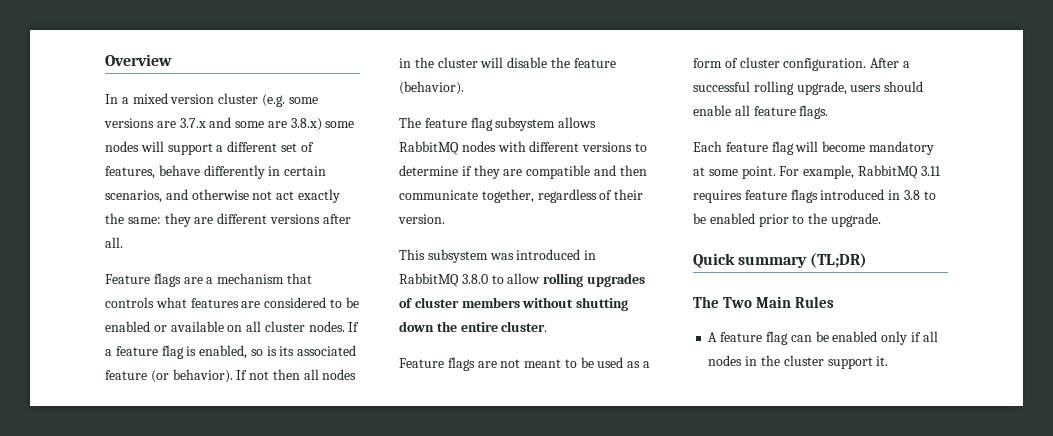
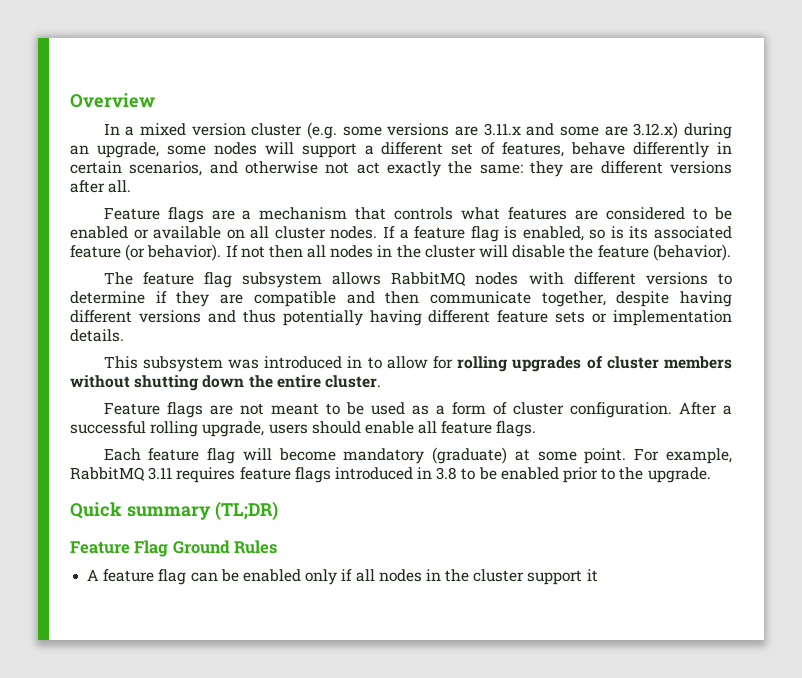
- In a mixed version cluster (e.g. some versions are 3.7.x and some are 3.8.x) some nodes will support a different set of features, behave differently in certain scenarios, and otherwise not act exactly the same: they are different versions after all.
+ In a mixed version cluster (e.g. some versions are 3.11.x and some are 3.12.x) during an upgrade, some nodes will support a different set of features, behave differently in certain scenarios, and otherwise not act exactly the same: they are different versions after all.
- The feature flag subsystem allows RabbitMQ nodes with different versions to determine if they are compatible and then communicate together, regardless of their version.
+ The feature flag subsystem allows RabbitMQ nodes with different versions to determine if they are compatible and then communicate together, despite having different versions and thus potentially having different feature sets or implementation details.
- This subsystem was introduced in RabbitMQ 3.8.0 to allow rolling upgrades of cluster members without shutting down the entire cluster.
+ This subsystem was introduced in to allow for rolling upgrades of cluster members without shutting down the entire cluster.
- Each feature flag will become mandatory at some point.
+ Each feature flag will become mandatory (graduate) at some point.
- The Two Main Rules
+ Feature Flag Ground Rules
- A feature flag can be enabled only if all nodes in the cluster support it.
+ A feature flag can be enabled only if all nodes in the cluster support it

